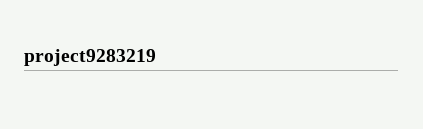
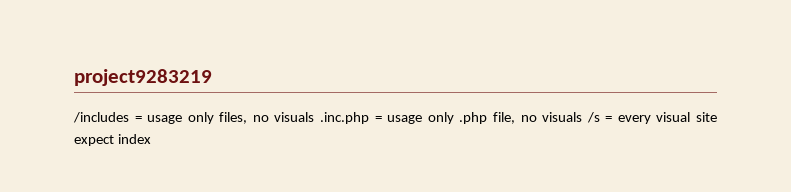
+ /includes = usage only files, no visuals .inc.php = usage only .php file, no visuals /s = every visual site expect index

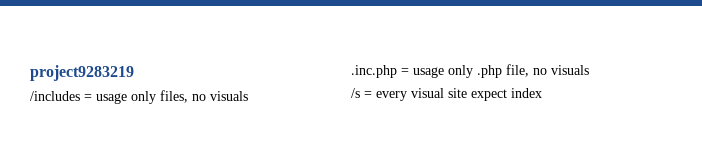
- /includes = usage only files, no visuals .inc.php = usage only .php file, no visuals /s = every visual site expect index
+ /includes = usage only files, no visuals
+ .inc.php = usage only .php file, no visuals
+ /s = every visual site expect index

